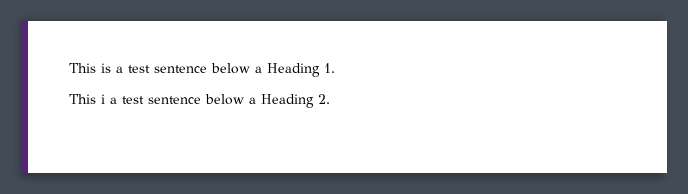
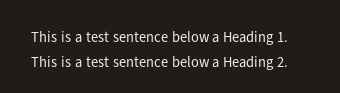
- This i a test sentence below a Heading 2.
+ This is a test sentence below a Heading 2.

